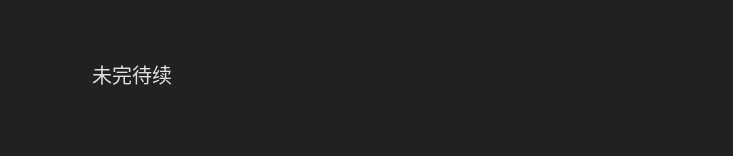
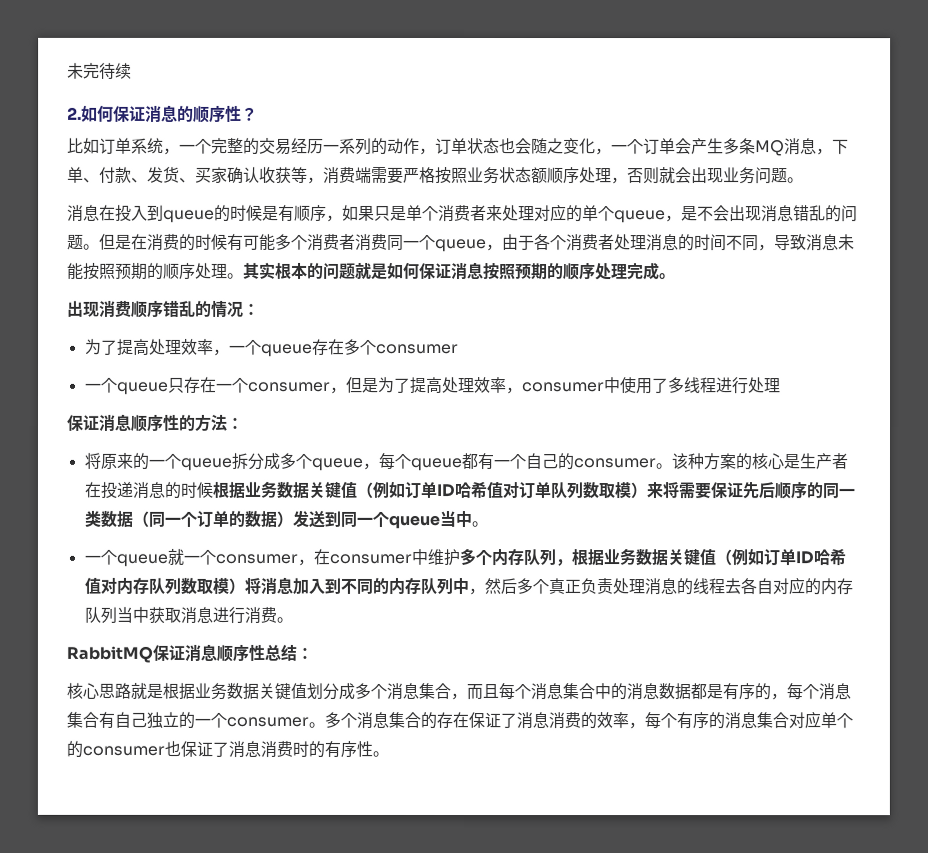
+ 2.如何保证消息的顺序性？
+ 比如订单系统，一个完整的交易经历一系列的动作，订单状态也会随之变化，一个订单会产生多条MQ消息，下单、付款、发货、买家确认收获等，消费端需要严格按照业务状态额顺序处理，否则就会出现业务问题。
+ 消息在投入到queue的时候是有顺序，如果只是单个消费者来处理对应的单个queue，是不会出现消息错乱的问题。但是在消费的时候有可能多个消费者消费同一个queue，由于各个消费者处理消息的时间不同，导致消息未能按照预期的顺序处理。其实根本的问题就是如何保证消息按照预期的顺序处理完成。
+ 出现消费顺序错乱的情况：
+ 为了提高处理效率，一个queue存在多个consumer
+ 一个queue只存在一个consumer，但是为了提高处理效率，consumer中使用了多线程进行处理
+ 保证消息顺序性的方法：
+ 将原来的一个queue拆分成多个queue，每个queue都有一个自己的consumer。该种方案的核心是生产者在投递消息的时候根据业务数据关键值（例如订单ID哈希值对订单队列数取模）来将需要保证先后顺序的同一类数据（同一个订单的数据）发送到同一个queue当中。
+ 一个queue就一个consumer，在consumer中维护多个内存队列，根据业务数据关键值（例如订单ID哈希值对内存队列数取模）将消息加入到不同的内存队列中，然后多个真正负责处理消息的线程去各自对应的内存队列当中获取消息进行消费。
+ RabbitMQ保证消息顺序性总结：
+ 核心思路就是根据业务数据关键值划分成多个消息集合，而且每个消息集合中的消息数据都是有序的，每个消息集合有自己独立的一个consumer。多个消息集合的存在保证了消息消费的效率，每个有序的消息集合对应单个的consumer也保证了消息消费时的有序性。

